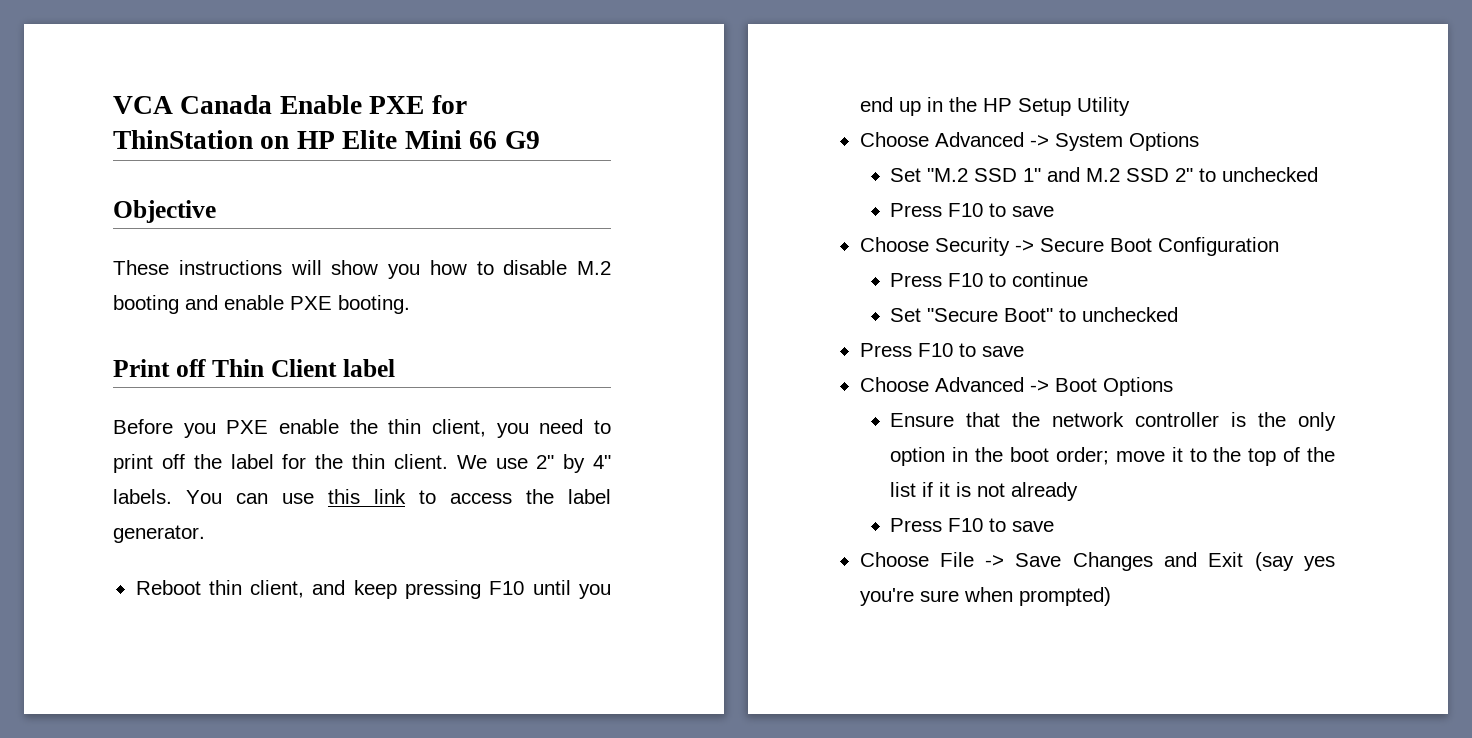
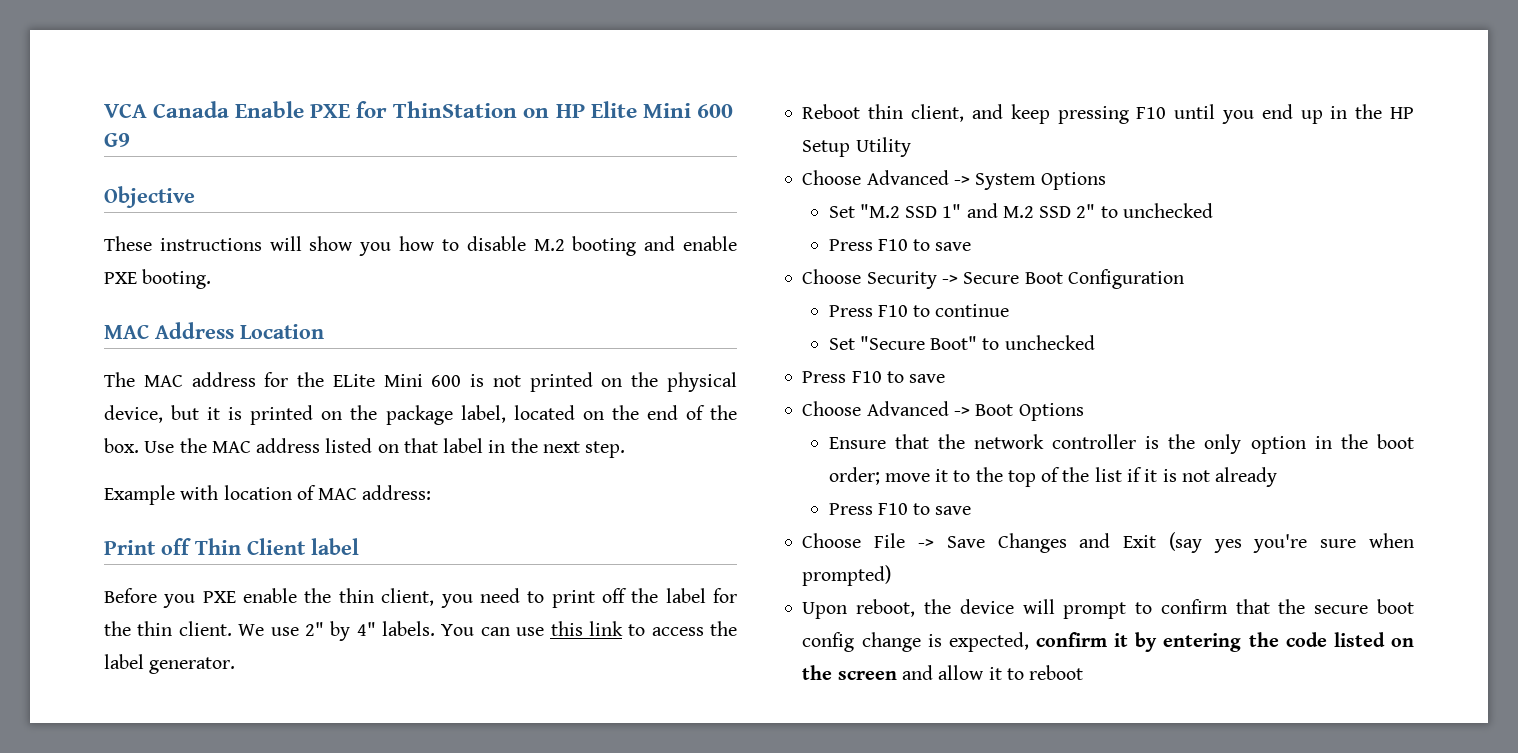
- VCA Canada Enable PXE for ThinStation on HP Elite Mini 66 G9
+ VCA Canada Enable PXE for ThinStation on HP Elite Mini 600 G9
+ MAC Address Location
+ The MAC address for the ELite Mini 600 is not printed on the physical device, but it is printed on the package label, located on the end of the box. Use the MAC address listed on that label in the next step.
+ Example with location of MAC address:
+ Upon reboot, the device will prompt to confirm that the secure boot config change is expected, confirm it by entering the code listed on the screen and allow it to reboot

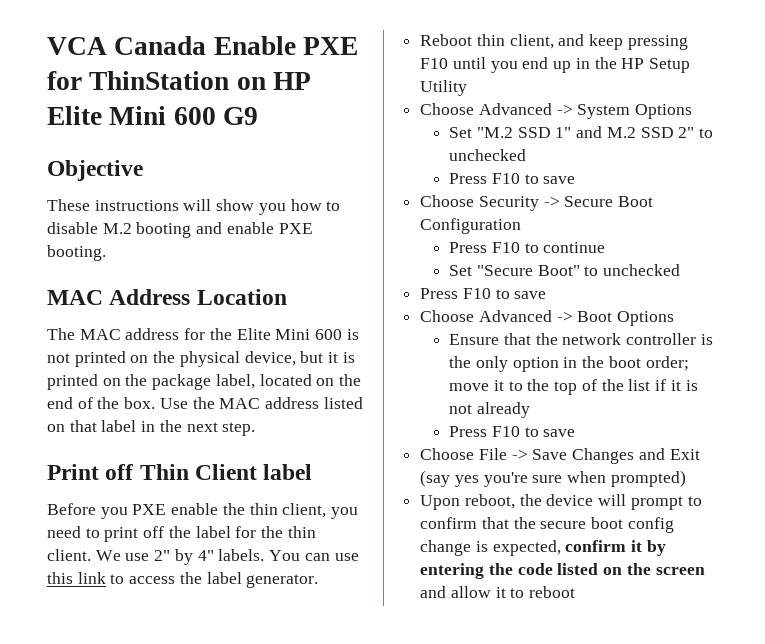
- The MAC address for the ELite Mini 600 is not printed on the physical device, but it is printed on the package label, located on the end of the box.
+ The MAC address for the Elite Mini 600 is not printed on the physical device, but it is printed on the package label, located on the end of the box.
- Example with location of MAC address:

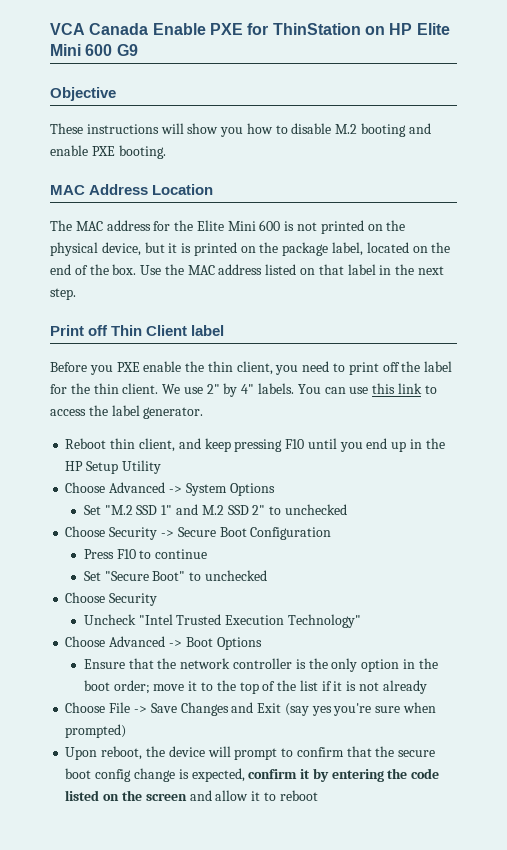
  Set "M.2 SSD 1" and M.2 SSD 2" to unchecked
- Press F10 to save
  Set "Secure Boot" to unchecked
- Press F10 to save
+ Choose Security
+ Uncheck "Intel Trusted Execution Technology"
  Ensure that the network controller is the only option in the boot order; move it to the top of the list if it is not already
- Press F10 to save

